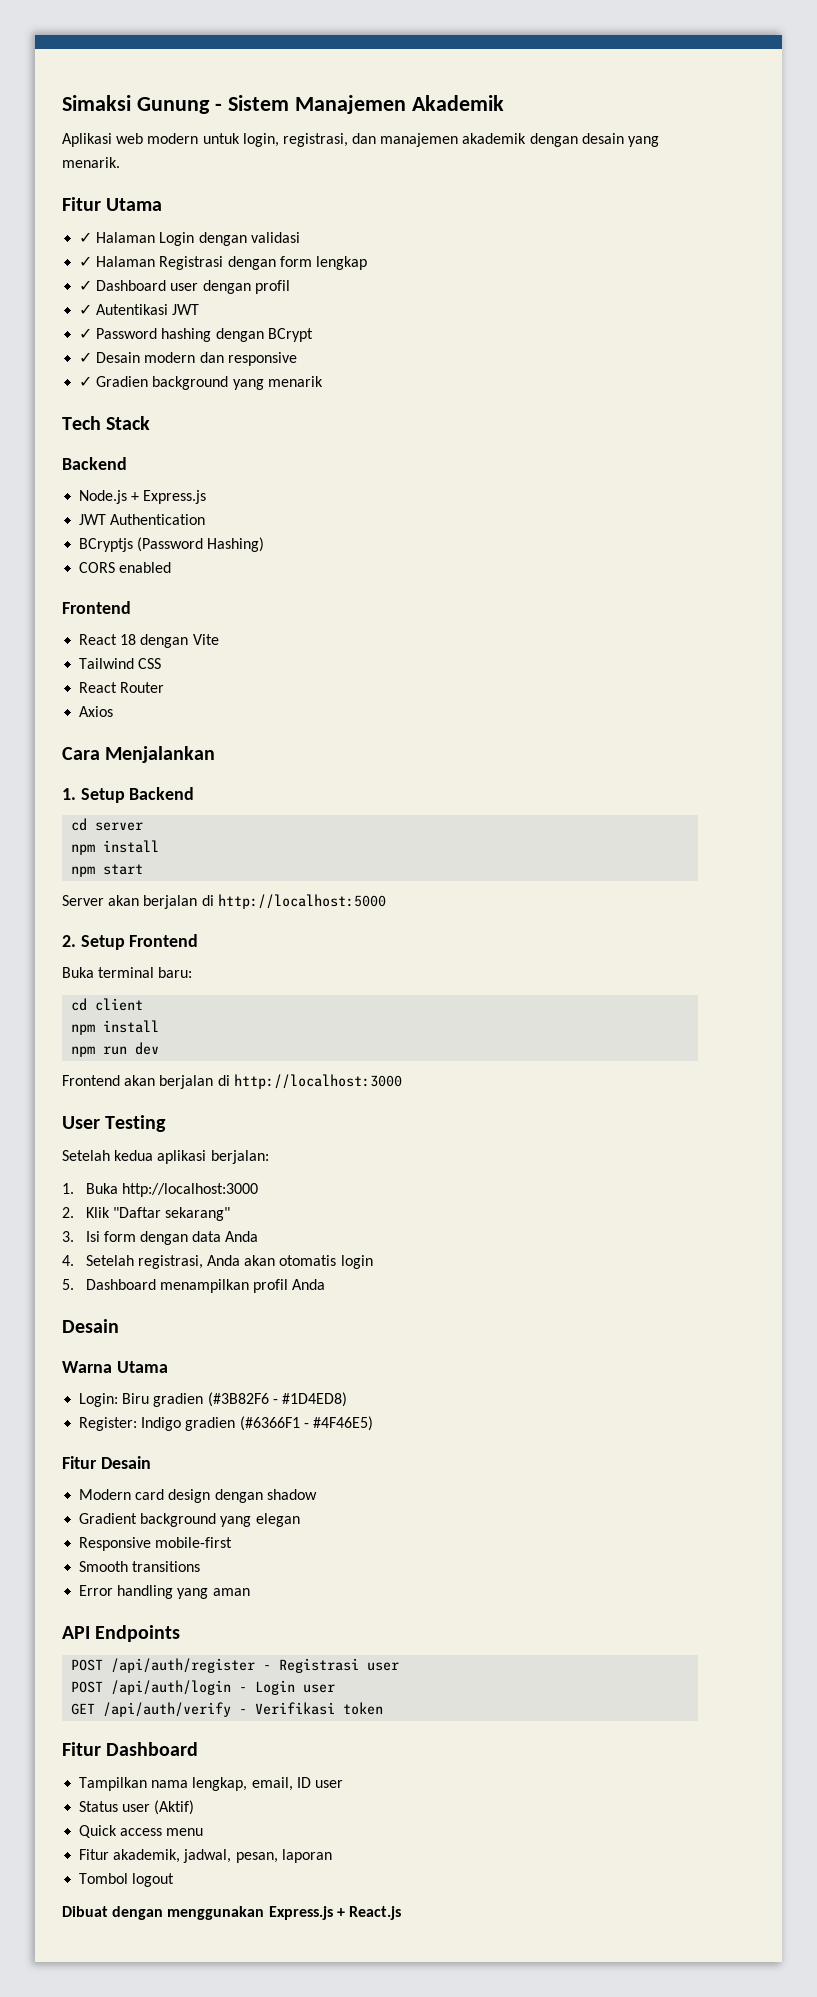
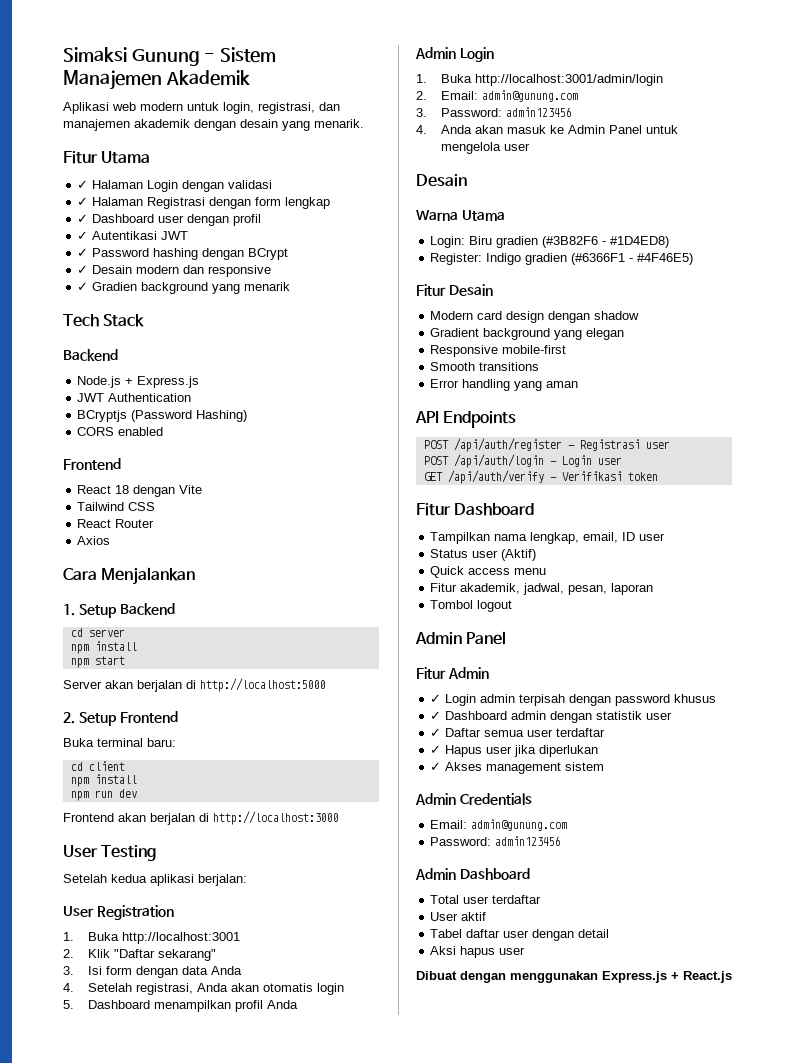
- 1. Buka http://localhost:3000
+ User Registration
+ 1. Buka http://localhost:3001
+ Admin Login
+ 1. Buka http://localhost:3001/admin/login
+ 2. Email: admin@gunung.com
+ 3. Password: admin123456
+ 4. Anda akan masuk ke Admin Panel untuk mengelola user
  Tombol logout
+ Admin Panel
+ Fitur Admin
+ ✓ Login admin terpisah dengan password khusus
+ ✓ Dashboard admin dengan statistik user
+ ✓ Daftar semua user terdaftar
+ ✓ Hapus user jika diperlukan
+ ✓ Akses management sistem
+ Admin Credentials
+ Email: admin@gunung.com
+ Password: admin123456
+ Admin Dashboard
+ Total user terdaftar
+ User aktif
+ Tabel daftar user dengan detail
+ Aksi hapus user

